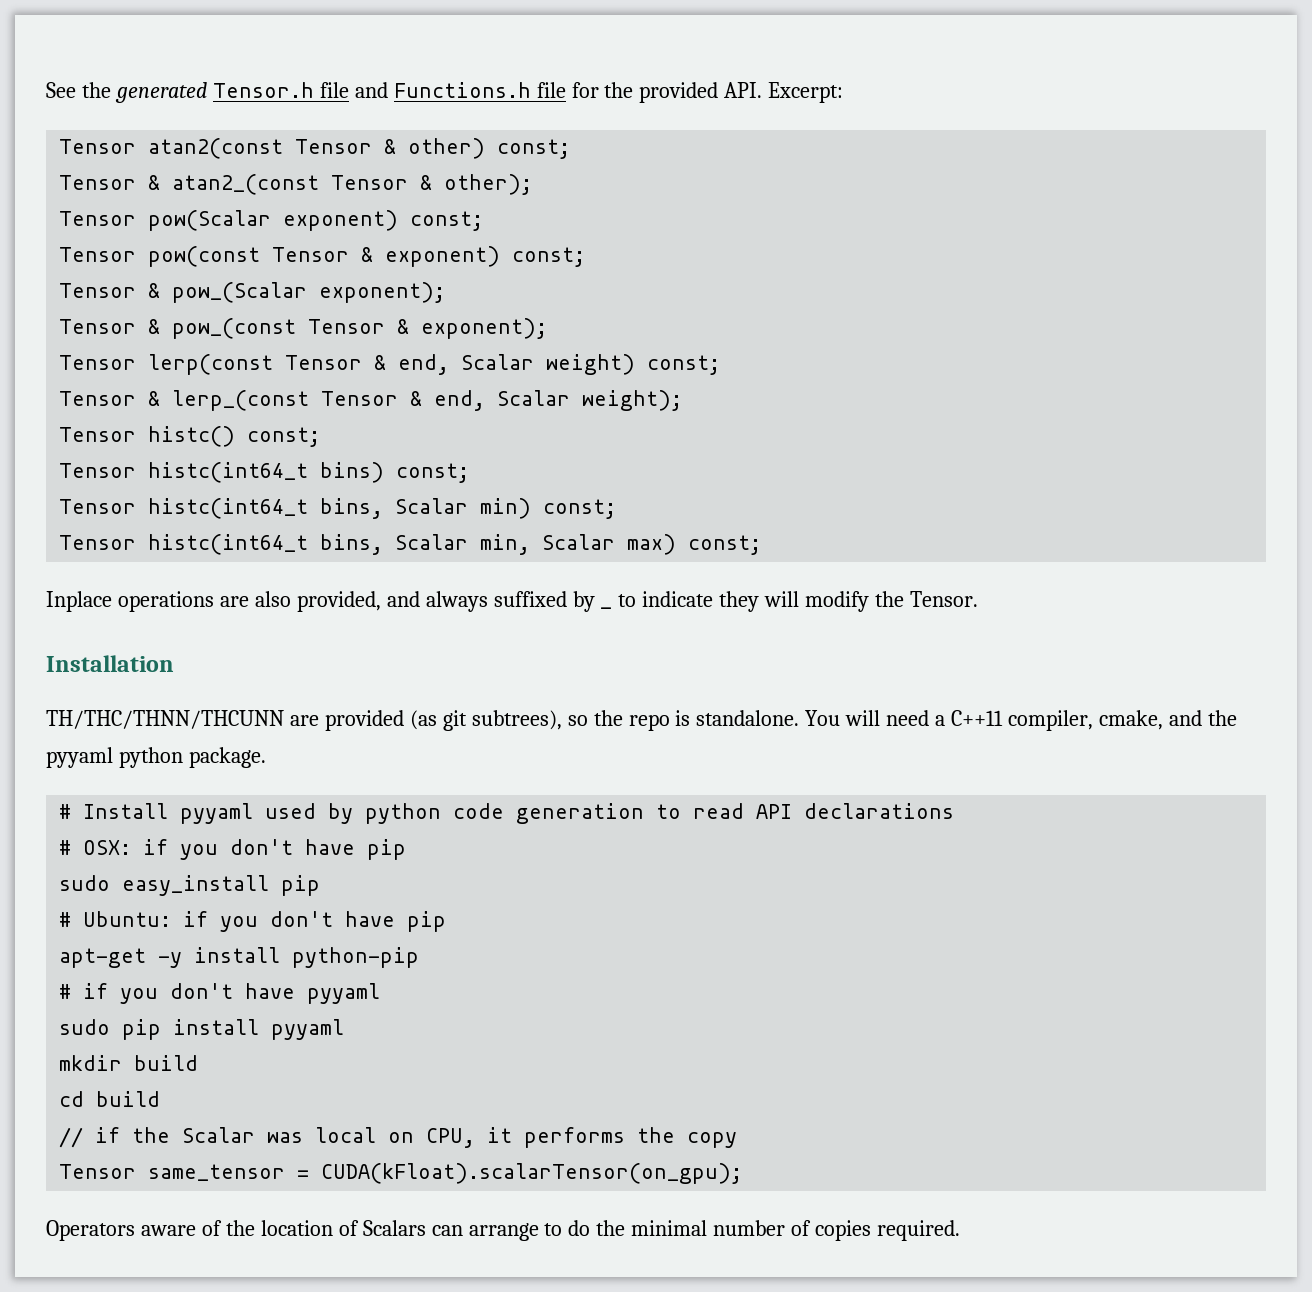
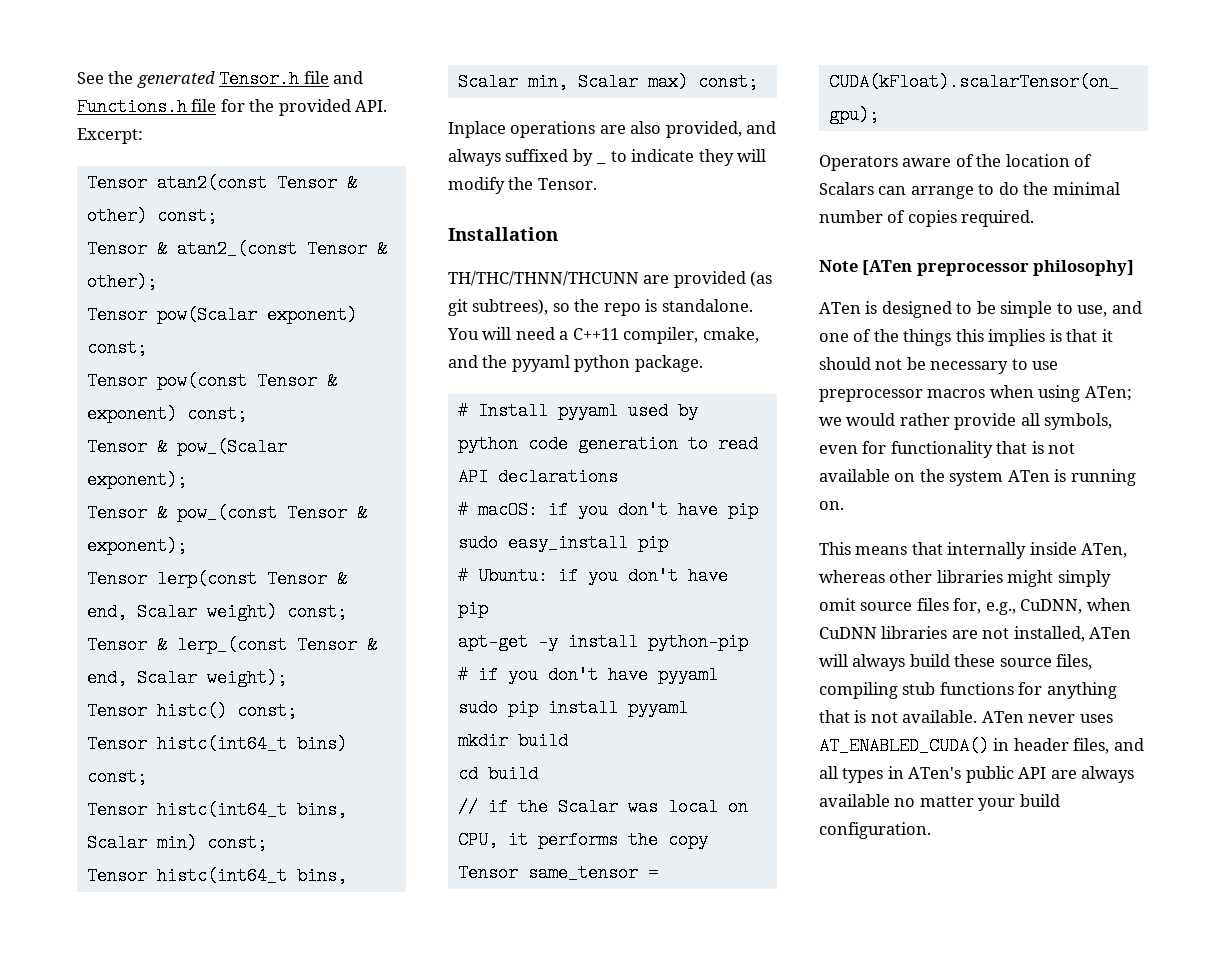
- # OSX: if you don't have pip
+ # macOS: if you don't have pip
+ Note [ATen preprocessor philosophy]
+ ATen is designed to be simple to use, and one of the things this implies is that it should not be necessary to use preprocessor macros when using ATen; we would rather provide all symbols, even for functionality that is not available on the system ATen is running on.
+ This means that internally inside ATen, whereas other libraries might simply omit source files for, e.g., CuDNN, when CuDNN libraries are not installed, ATen will always build these source files, compiling stub functions for anything that is not available. ATen never uses AT_ENABLED_CUDA() in header files, and all types in ATen's public API are always available no matter your build configuration.

